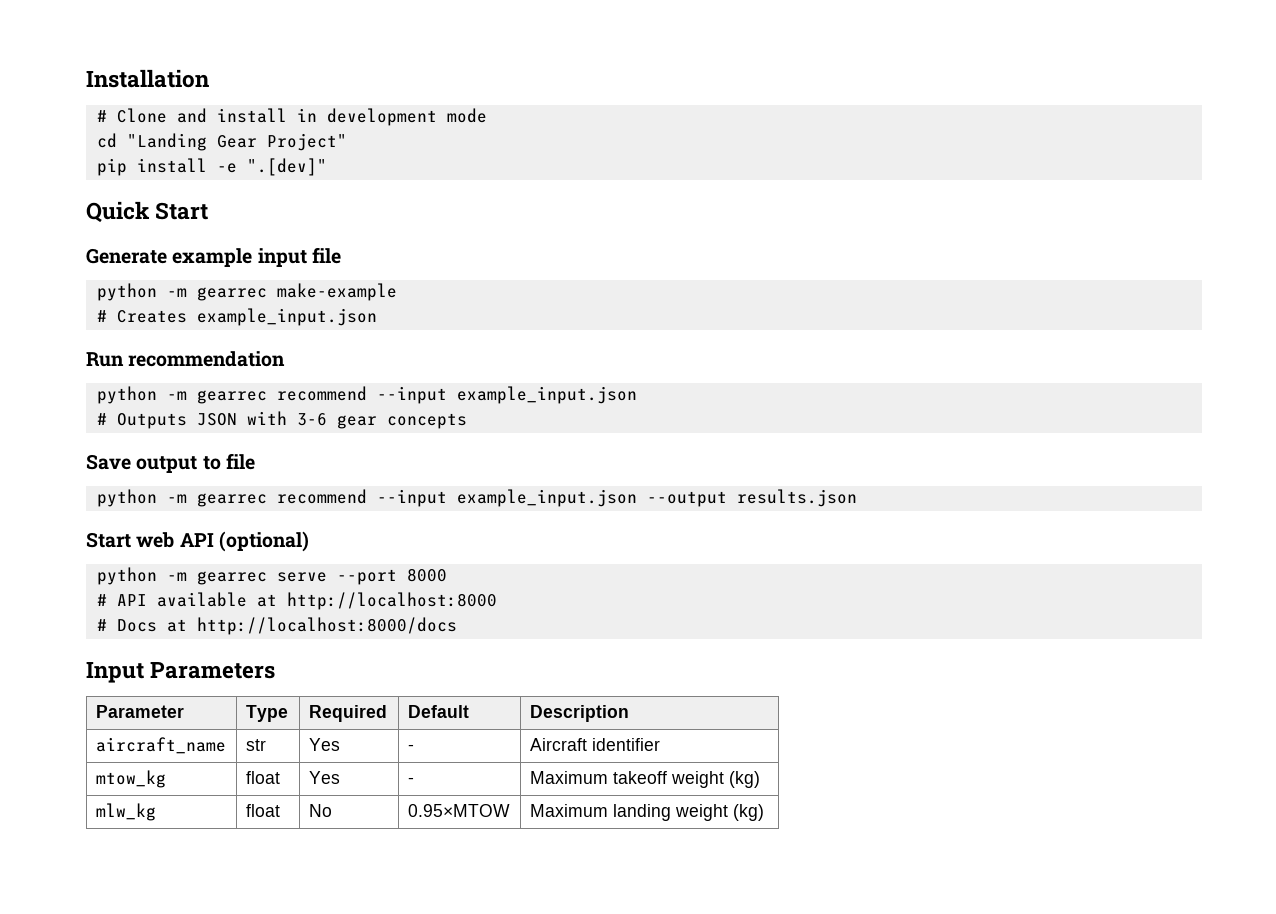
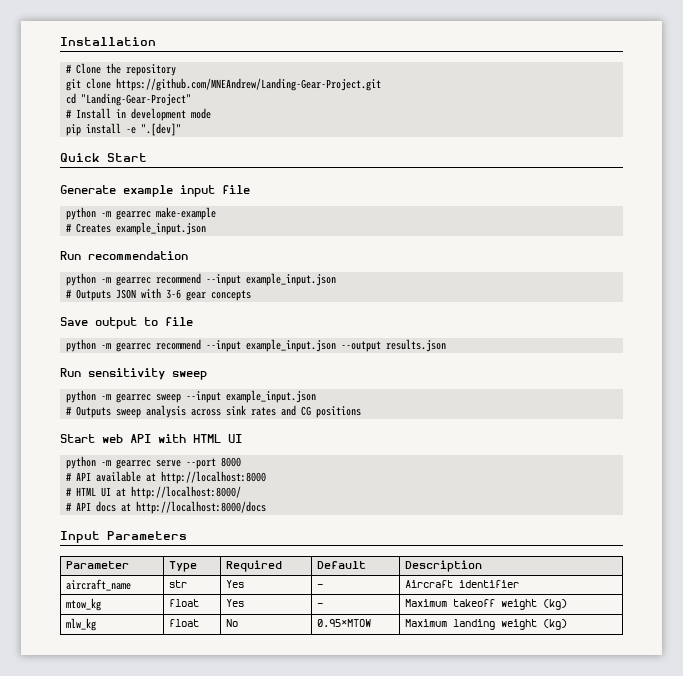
- # Clone and install in development mode
+ # Clone the repository
+ git clone https://github.com/MNEAndrew/Landing-Gear-Project.git
+ cd "Landing-Gear-Project"
+ # Install in development mode
- cd "Landing Gear Project"
+ Run sensitivity sweep
+ python -m gearrec sweep --input example_input.json
+ # Outputs sweep analysis across sink rates and CG positions
- Start web API (optional)
+ Start web API with HTML UI
- # Docs at http://localhost:8000/docs
+ # HTML UI at http://localhost:8000/
+ # API docs at http://localhost:8000/docs

